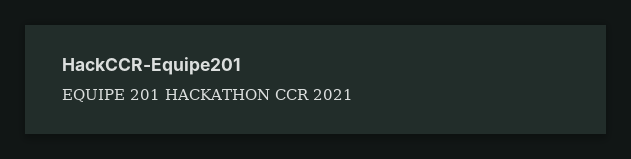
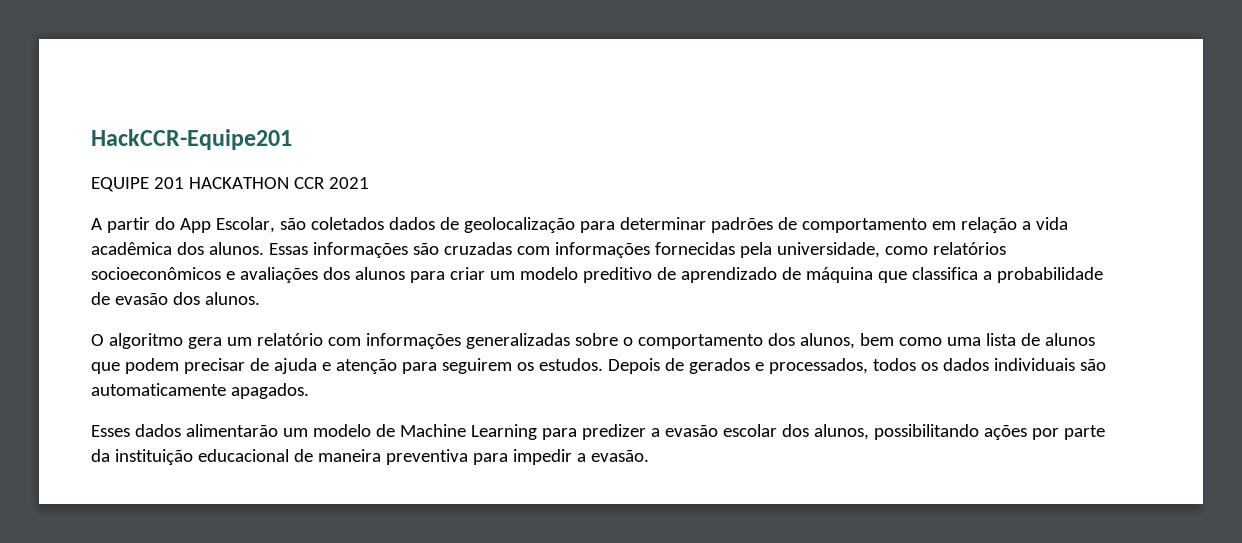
+ A partir do App Escolar, são coletados dados de geolocalização para determinar padrões de comportamento em relação a vida acadêmica dos alunos. Essas informações são cruzadas com informações fornecidas pela universidade, como relatórios socioeconômicos e avaliações dos alunos para criar um modelo preditivo de aprendizado de máquina que classifica a probabilidade de evasão dos alunos.
+ O algoritmo gera um relatório com informações generalizadas sobre o comportamento dos alunos, bem como uma lista de alunos que podem precisar de ajuda e atenção para seguirem os estudos. Depois de gerados e processados, todos os dados individuais são automaticamente apagados.
+ Esses dados alimentarão um modelo de Machine Learning para predizer a evasão escolar dos alunos, possibilitando ações por parte da instituição educacional de maneira preventiva para impedir a evasão.

